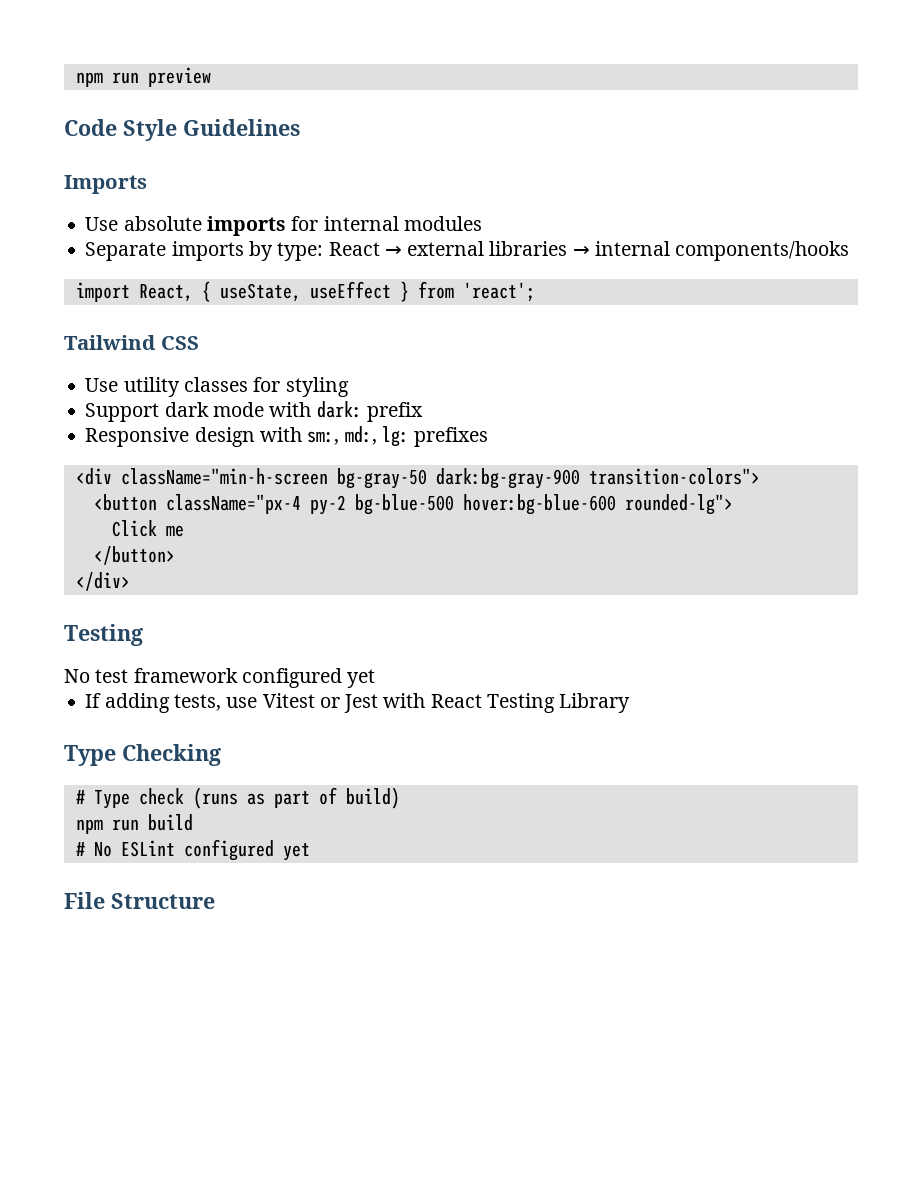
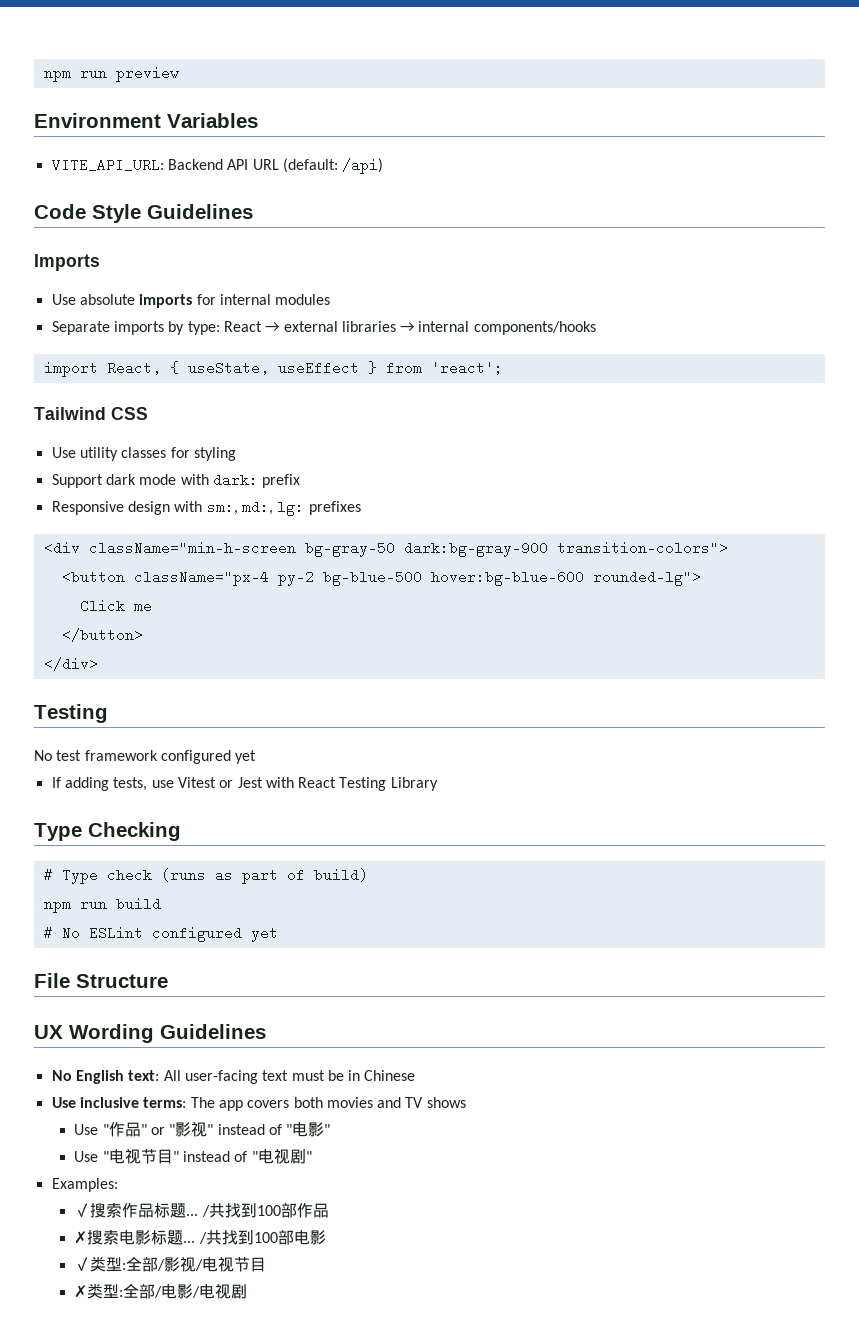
+ Environment Variables
+ VITE_API_URL: Backend API URL (default: /api)
+ UX Wording Guidelines
+ No English text: All user-facing text must be in Chinese
+ Use inclusive terms: The app covers both movies and TV shows
+ Use "作品" or "影视" instead of "电影"
+ Use "电视节目" instead of "电视剧"
+ Examples:
+ ✓搜索作品标题... /共找到100部作品
+ ✗搜索电影标题... /共找到100部电影
+ ✓类型:全部/影视/电视节目
+ ✗类型:全部/电影/电视剧

